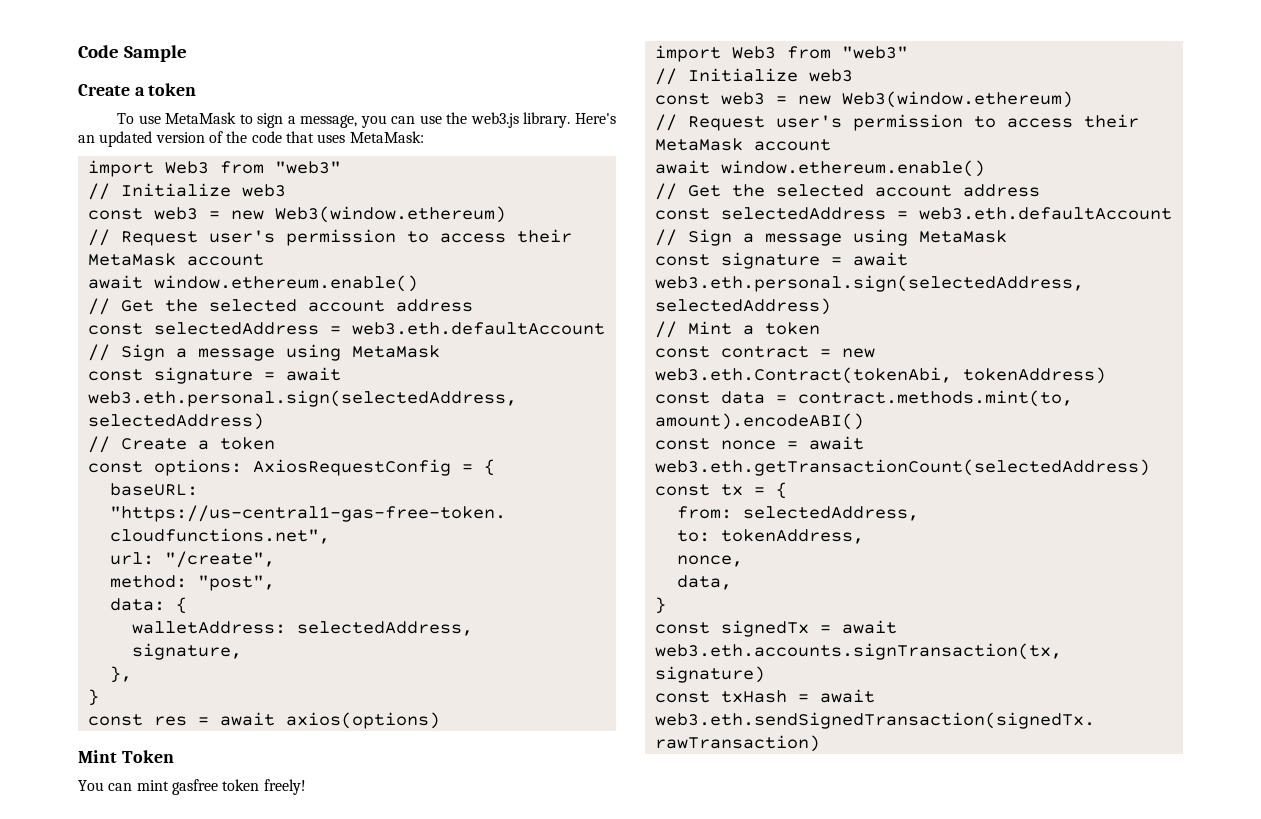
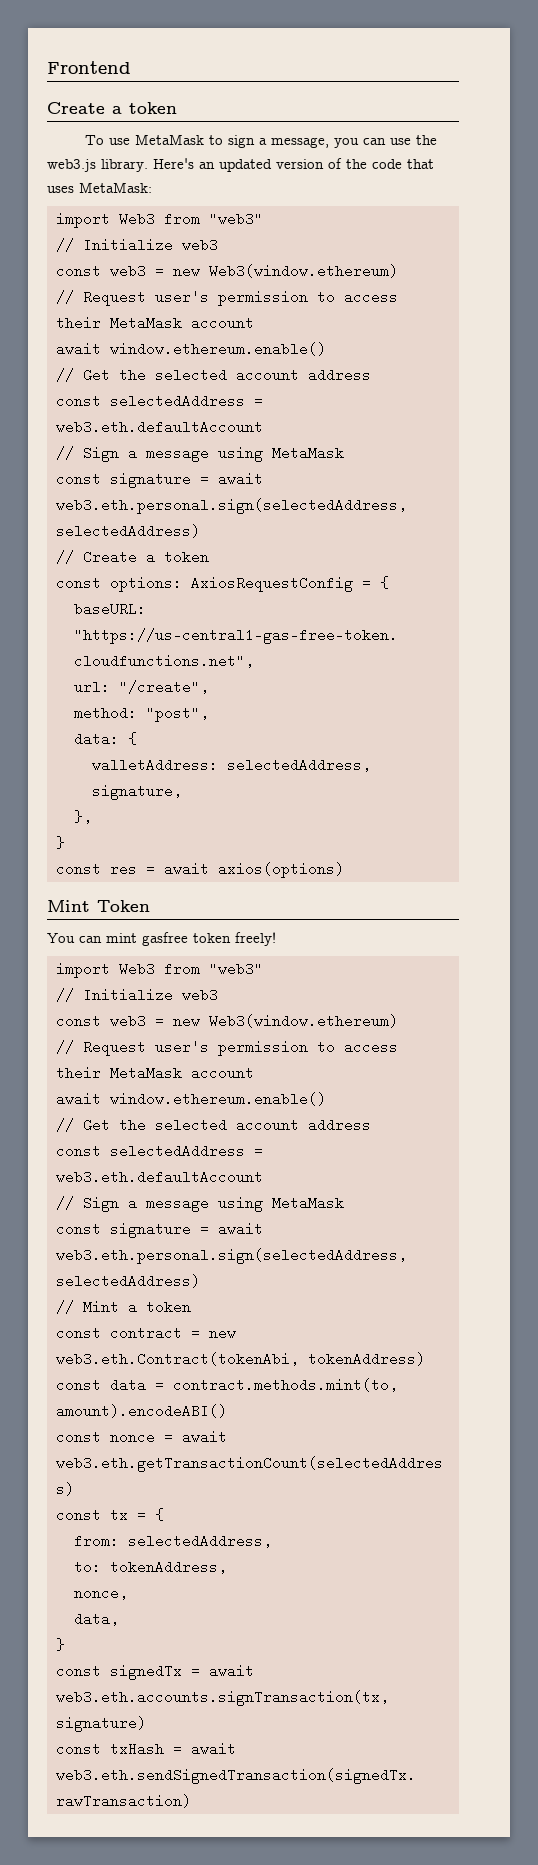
- Code Sample
+ Frontend

